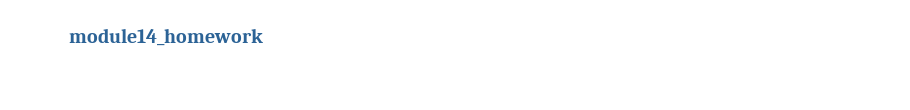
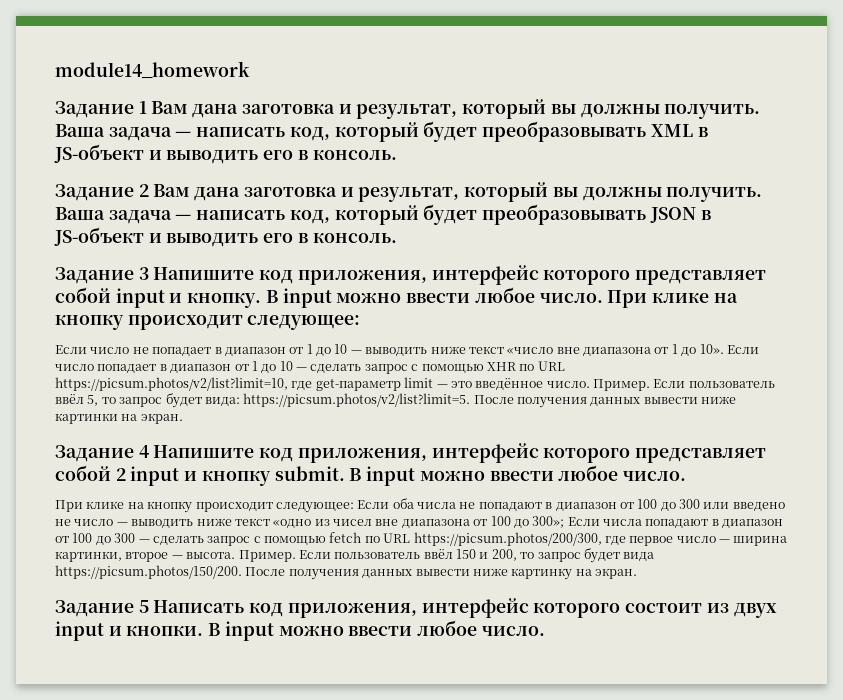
+ Задание 1 Вам дана заготовка и результат, который вы должны получить. Ваша задача — написать код, который будет преобразовывать XML в JS-объект и выводить его в консоль.
+ Задание 2 Вам дана заготовка и результат, который вы должны получить. Ваша задача — написать код, который будет преобразовывать JSON в JS-объект и выводить его в консоль.
+ Задание 3 Напишите код приложения, интерфейс которого представляет собой input и кнопку. В input можно ввести любое число. При клике на кнопку происходит следующее:
+ Если число не попадает в диапазон от 1 до 10 — выводить ниже текст «число вне диапазона от 1 до 10». Если число попадает в диапазон от 1 до 10 — сделать запрос c помощью XHR по URL https://picsum.photos/v2/list?limit=10, где get-параметр limit — это введённое число. Пример. Если пользователь ввёл 5, то запрос будет вида: https://picsum.photos/v2/list?limit=5. После получения данных вывести ниже картинки на экран.
+ Задание 4 Напишите код приложения, интерфейс которого представляет собой 2 input и кнопку submit. В input можно ввести любое число.
+ При клике на кнопку происходит следующее: Если оба числа не попадают в диапазон от 100 до 300 или введено не число — выводить ниже текст «одно из чисел вне диапазона от 100 до 300»; Если числа попадают в диапазон от 100 до 300 — сделать запрос c помощью fetch по URL https://picsum.photos/200/300, где первое число — ширина картинки, второе — высота. Пример. Если пользователь ввёл 150 и 200, то запрос будет вида https://picsum.photos/150/200. После получения данных вывести ниже картинку на экран.
+ Задание 5 Написать код приложения, интерфейс которого состоит из двух input и кнопки. В input можно ввести любое число.

